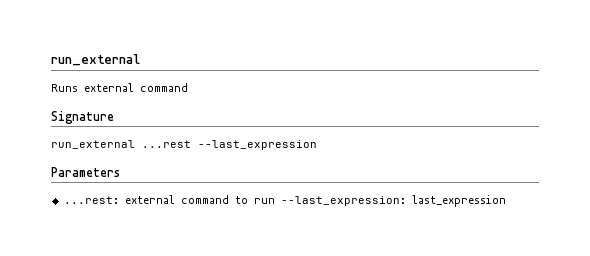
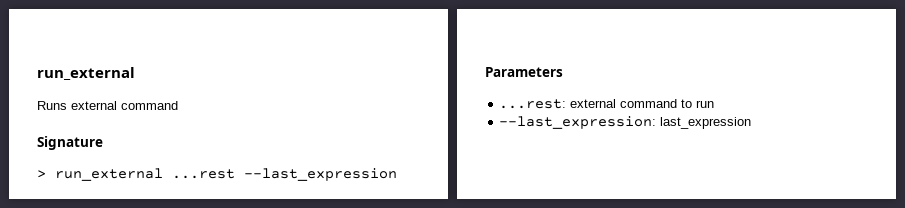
- run_external ...rest --last_expression
+ > run_external ...rest --last_expression
- ...rest: external command to run --last_expression: last_expression
+ ...rest: external command to run
+ --last_expression: last_expression

